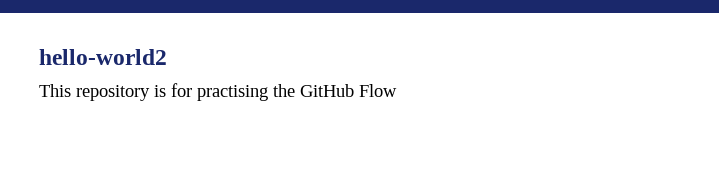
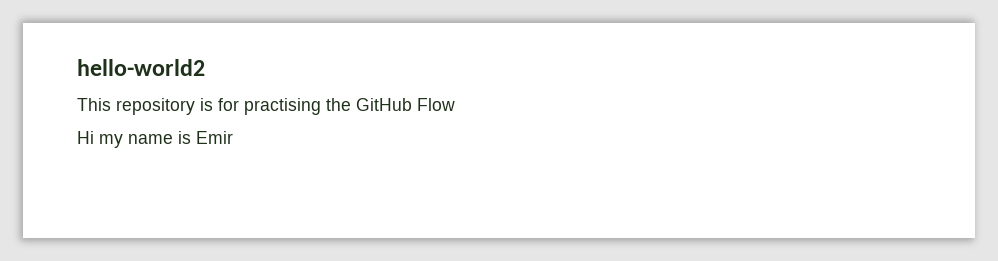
+ Hi my name is Emir

